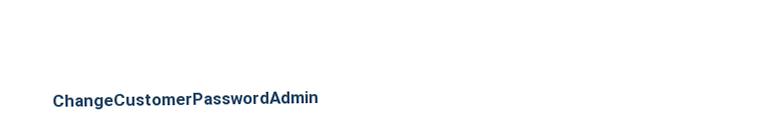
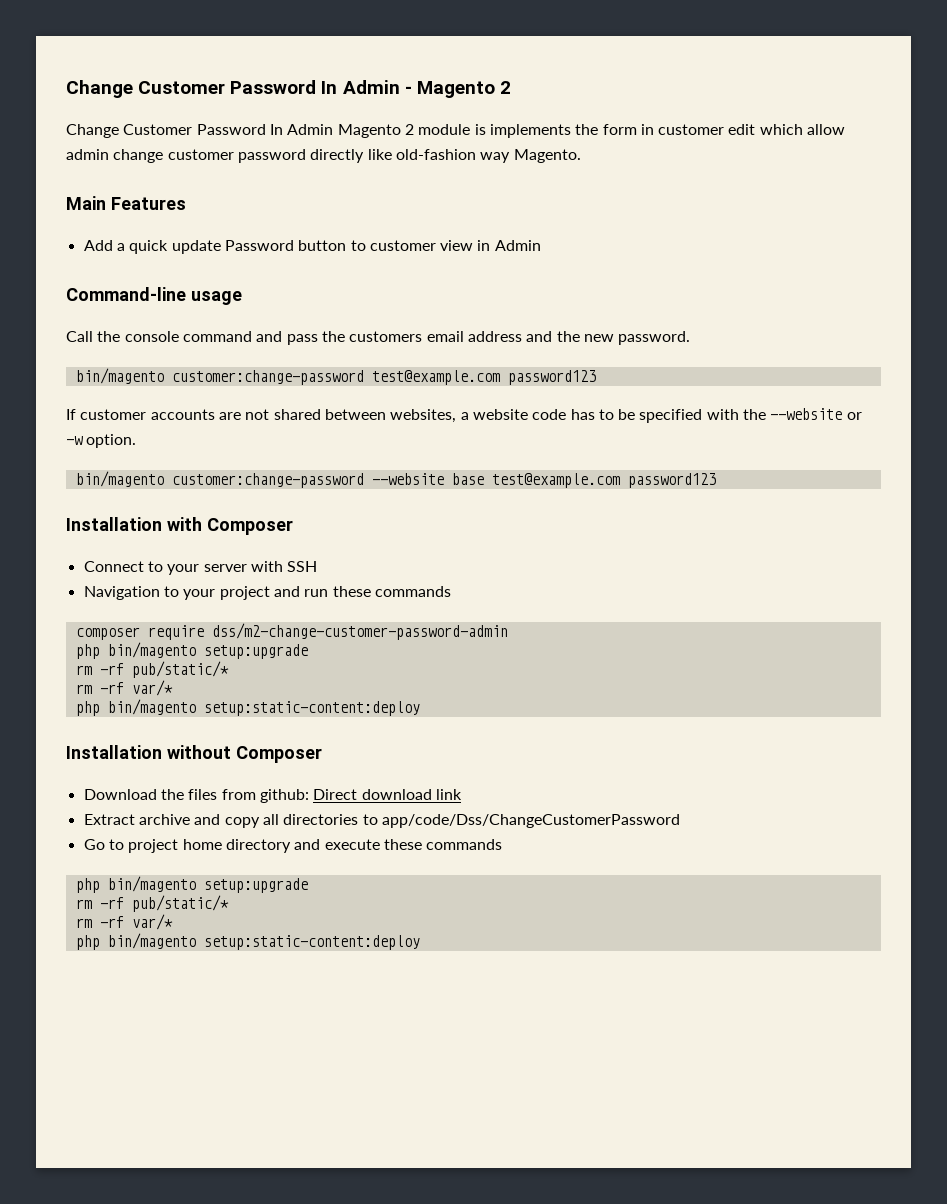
- ChangeCustomerPasswordAdmin
+ Change Customer Password In Admin - Magento 2
+ Change Customer Password In Admin Magento 2 module is implements the form in customer edit which allow admin change customer password directly like old-fashion way Magento.
+ Main Features
+ Add a quick update Password button to customer view in Admin
+ Command-line usage
+ Call the console command and pass the customers email address and the new password.
+ bin/magento customer:change-password test@example.com password123
+ If customer accounts are not shared between websites, a website code has to be specified with the --website or -w option.
+ bin/magento customer:change-password --website base test@example.com password123
+ Installation with Composer
+ Connect to your server with SSH
+ Navigation to your project and run these commands
+ composer require dss/m2-change-customer-password-admin
+ php bin/magento setup:upgrade
+ rm -rf pub/static/*
+ rm -rf var/*
+ php bin/magento setup:static-content:deploy
+ Installation without Composer
+ Download the files from github: Direct download link
+ Extract archive and copy all directories to app/code/Dss/ChangeCustomerPassword
+ Go to project home directory and execute these commands
+ php bin/magento setup:upgrade
+ rm -rf pub/static/*
+ rm -rf var/*
+ php bin/magento setup:static-content:deploy

